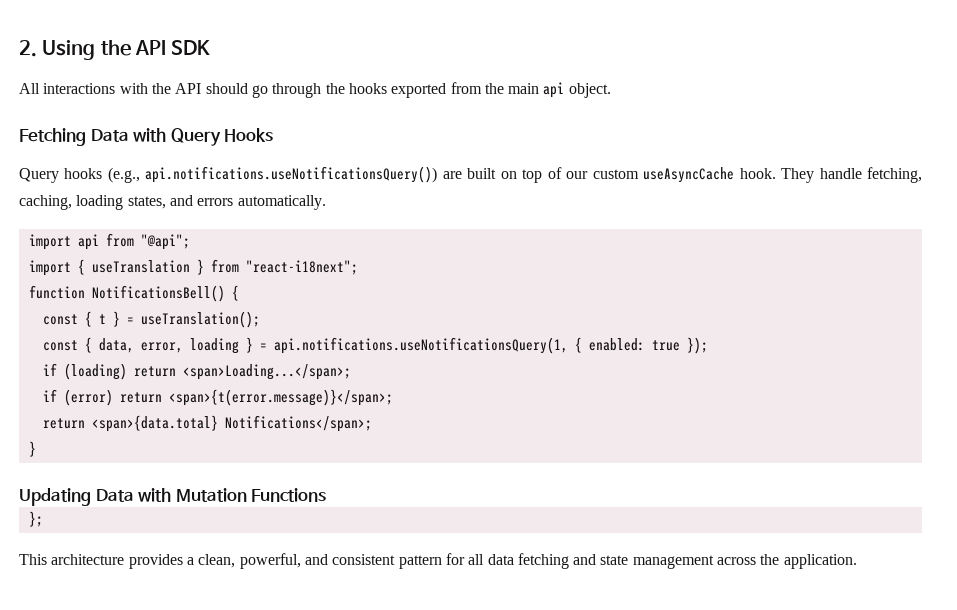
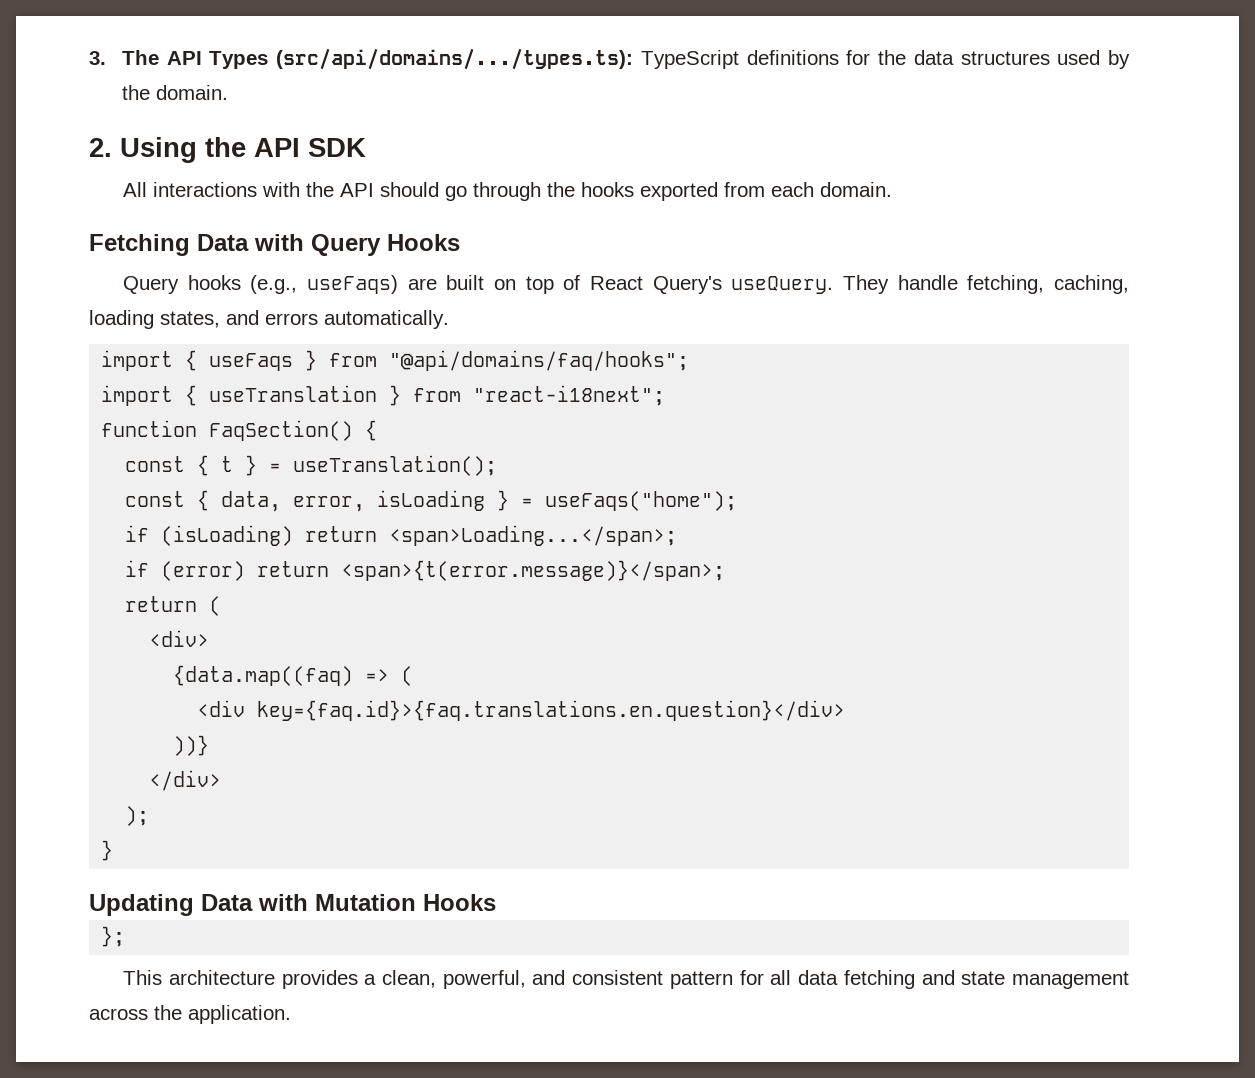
+ 3. The API Types (src/api/domains/.../types.ts): TypeScript definitions for the data structures used by the domain.
- All interactions with the API should go through the hooks exported from the main api object.
+ All interactions with the API should go through the hooks exported from each domain.
- Query hooks (e.g., api.notifications.useNotificationsQuery()) are built on top of our custom useAsyncCache hook.
+ Query hooks (e.g., useFaqs) are built on top of React Query's useQuery.
- import api from "@api";
+ import { useFaqs } from "@api/domains/faq/hooks";
- function NotificationsBell() {
+ function FaqSection() {
- const { data, error, loading } = api.notifications.useNotificationsQuery(1, { enabled: true });
- if (loading) return <span>Loading...</span>;
+ const { data, error, isLoading } = useFaqs("home");
+ if (isLoading) return <span>Loading...</span>;
- return <span>{data.total} Notifications</span>;
+ return (
+ <div>
+ {data.map((faq) => (
+ <div key={faq.id}>{faq.translations.en.question}</div>
+ ))}
+ </div>
+ );
- Updating Data with Mutation Functions
+ Updating Data with Mutation Hooks

